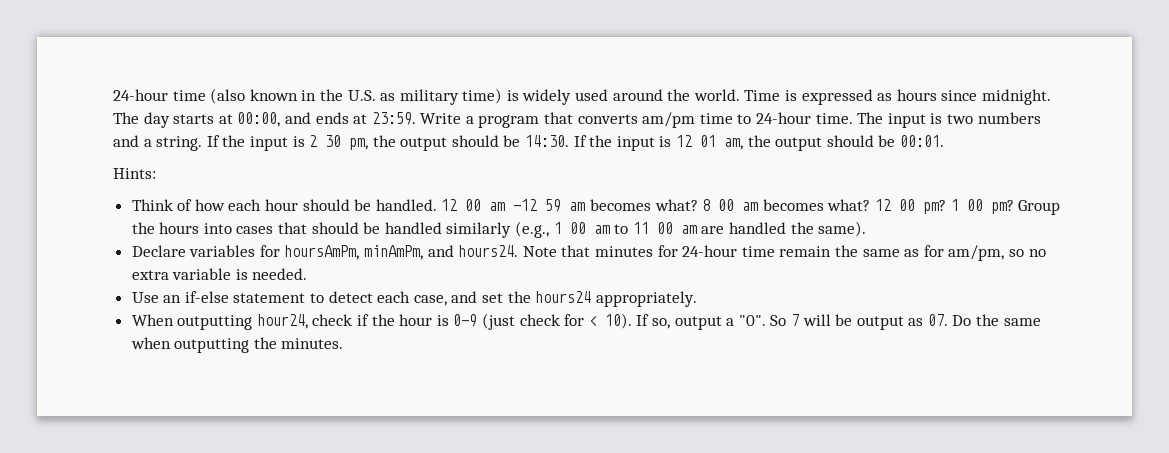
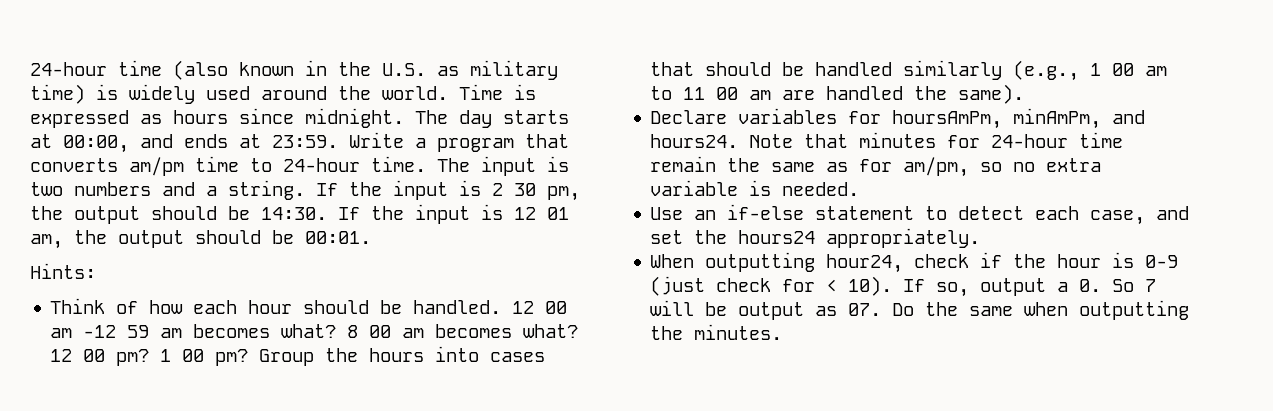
- If so, output a "0". So 7 will be output as 07. Do the same when outputting the minutes.
+ If so, output a 0. So 7 will be output as 07. Do the same when outputting the minutes.

